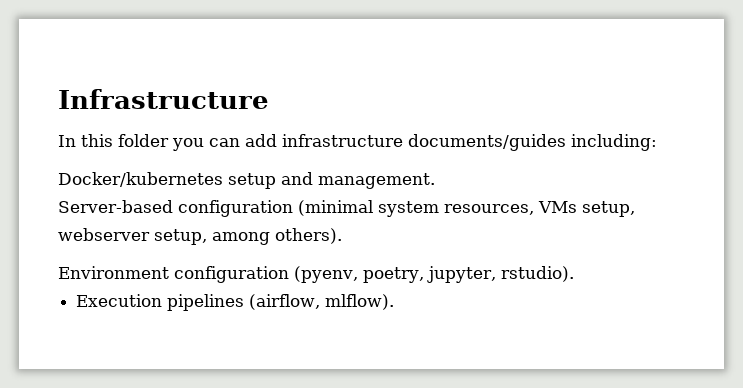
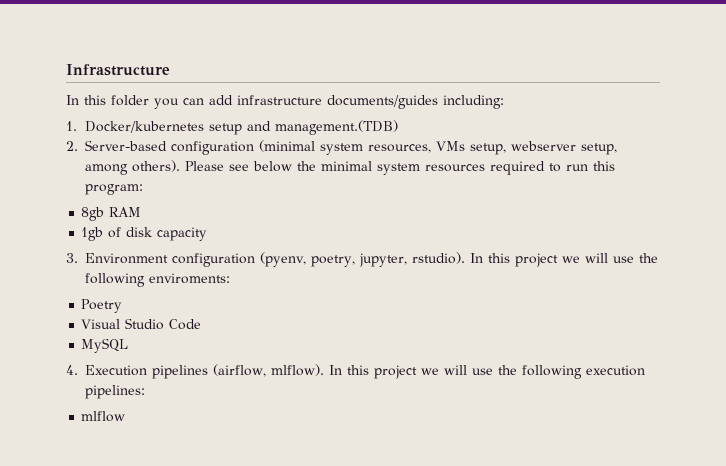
- Docker/kubernetes setup and management.
- Server-based configuration (minimal system resources, VMs setup, webserver setup, among others).
- Environment configuration (pyenv, poetry, jupyter, rstudio).
- Execution pipelines (airflow, mlflow).
+ 1. Docker/kubernetes setup and management.(TDB)
+ 2. Server-based configuration (minimal system resources, VMs setup, webserver setup, among others). Please see below the minimal system resources required to run this program:
+ 8gb RAM
+ 1gb of disk capacity
+ 3. Environment configuration (pyenv, poetry, jupyter, rstudio). In this project we will use the following enviroments:
+ Poetry
+ Visual Studio Code
+ MySQL
+ 4. Execution pipelines (airflow, mlflow). In this project we will use the following execution pipelines:
+ mlflow

